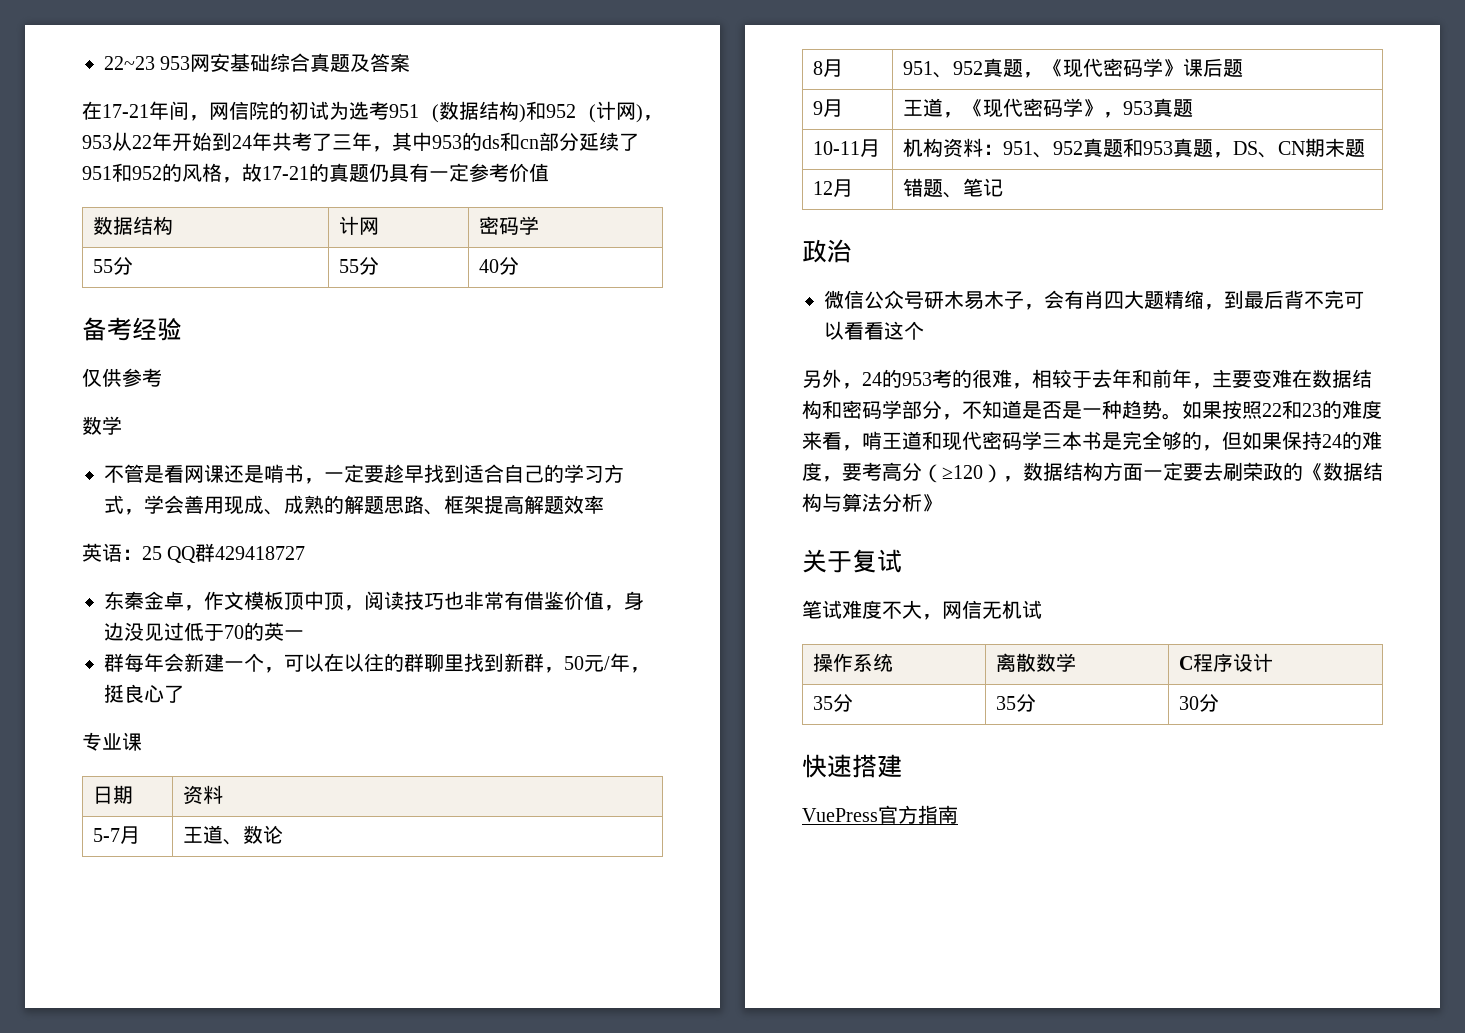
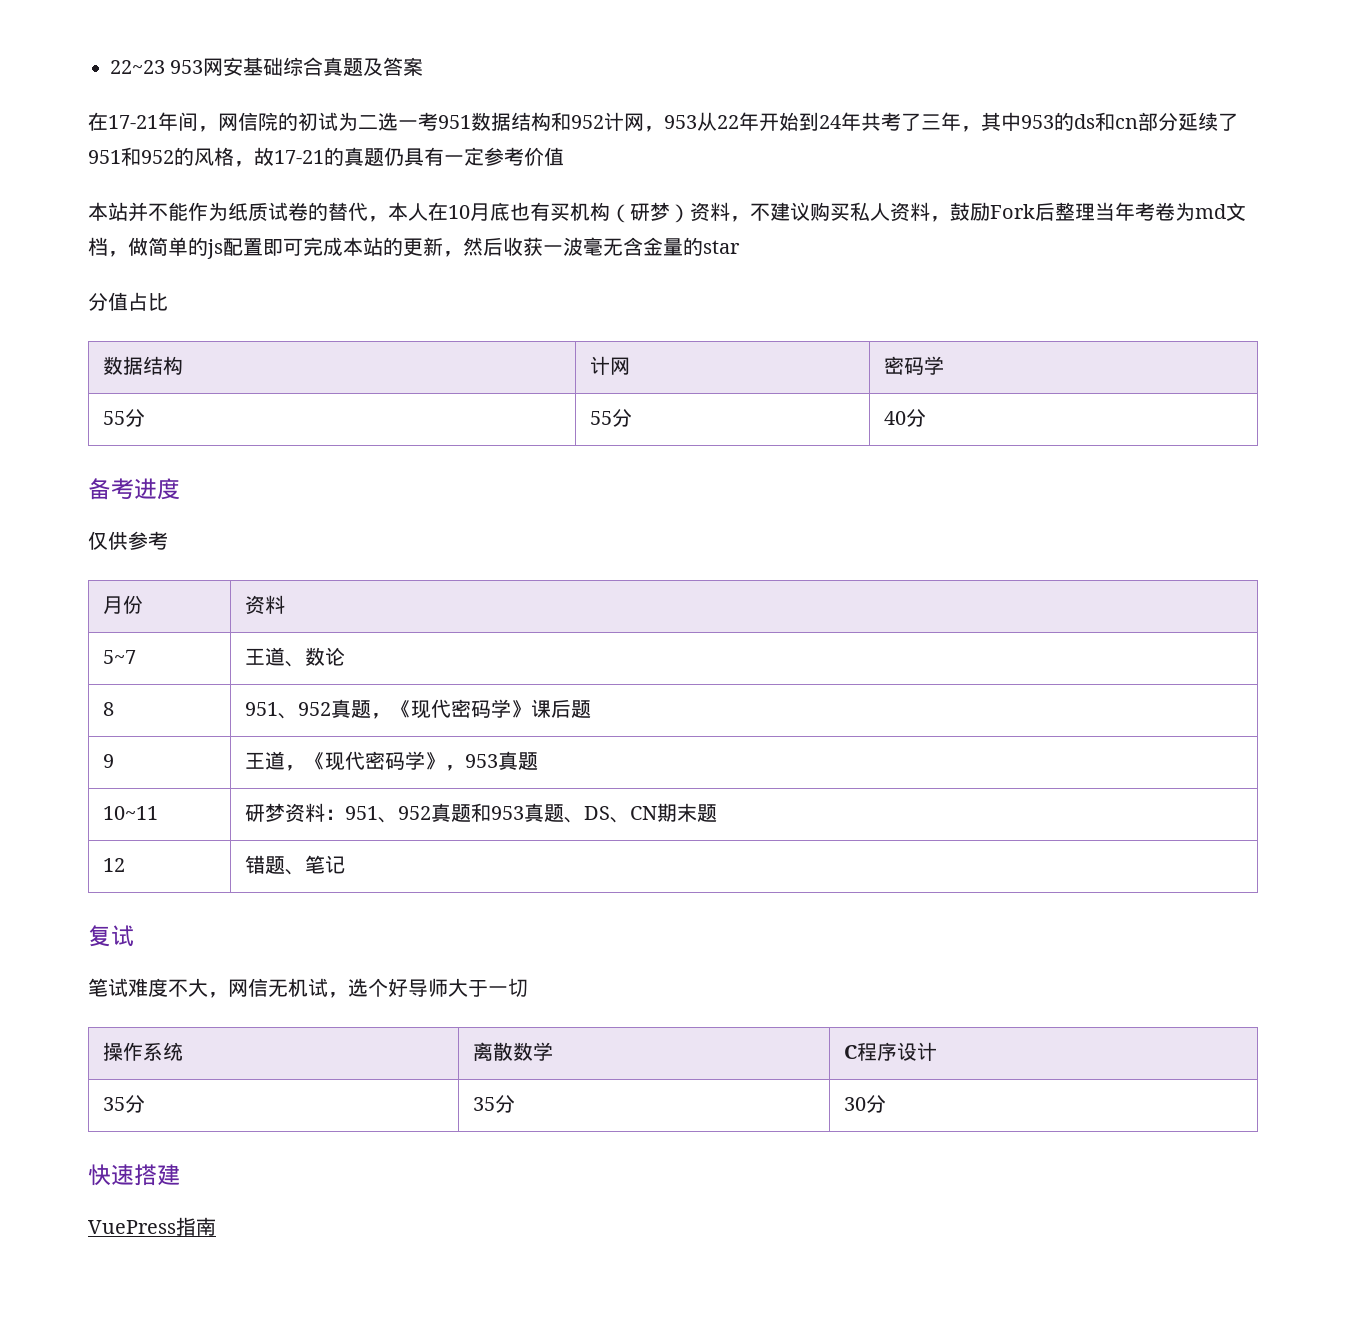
- 在17-21年间，网信院的初试为选考951 (数据结构)和952 (计网)，953从22年开始到24年共考了三年，其中953的ds和cn部分延续了951和952的风格，故17-21的真题仍具有一定参考价值
+ 在17-21年间，网信院的初试为二选一考951数据结构和952计网，953从22年开始到24年共考了三年，其中953的ds和cn部分延续了951和952的风格，故17-21的真题仍具有一定参考价值
+ 本站并不能作为纸质试卷的替代，本人在10月底也有买机构（研梦）资料，不建议购买私人资料，鼓励Fork后整理当年考卷为md文档，做简单的js配置即可完成本站的更新，然后收获一波毫无含金量的star
+ 分值占比
- 备考经验
+ 备考进度
  仅供参考
- 数学
- 不管是看网课还是啃书，一定要趁早找到适合自己的学习方式，学会善用现成、成熟的解题思路、框架提高解题效率
- 英语：25 QQ群429418727
- 东秦金卓，作文模板顶中顶，阅读技巧也非常有借鉴价值，身边没见过低于70的英一
- 群每年会新建一个，可以在以往的群聊里找到新群，50元/年，挺良心了
- 专业课
- 日期 | 资料
+ 月份 | 资料
- 5-7月 | 王道、数论
+ 5~7 | 王道、数论
- 8月 | 951、952真题，《现代密码学》课后题
+ 8 | 951、952真题，《现代密码学》课后题
- 9月 | 王道，《现代密码学》，953真题
+ 9 | 王道，《现代密码学》，953真题
- 10-11月 | 机构资料：951、952真题和953真题，DS、CN期末题
+ 10~11 | 研梦资料：951、952真题和953真题、DS、CN期末题
- 12月 | 错题、笔记
+ 12 | 错题、笔记
- 政治
- 微信公众号研木易木子，会有肖四大题精缩，到最后背不完可以看看这个
- 另外，24的953考的很难，相较于去年和前年，主要变难在数据结构和密码学部分，不知道是否是一种趋势。如果按照22和23的难度来看，啃王道和现代密码学三本书是完全够的，但如果保持24的难度，要考高分（≥120），数据结构方面一定要去刷荣政的《数据结构与算法分析》
- 关于复试
+ 复试
- 笔试难度不大，网信无机试
+ 笔试难度不大，网信无机试，选个好导师大于一切
- VuePress官方指南
+ VuePress指南

